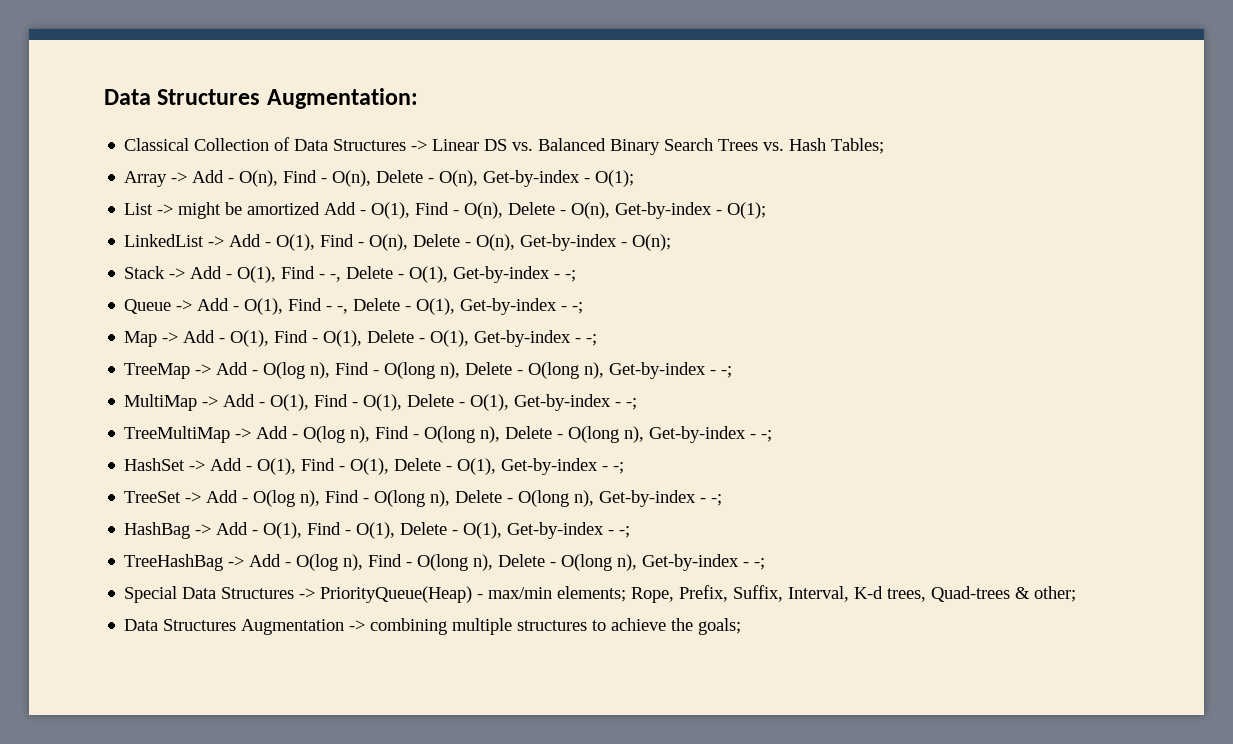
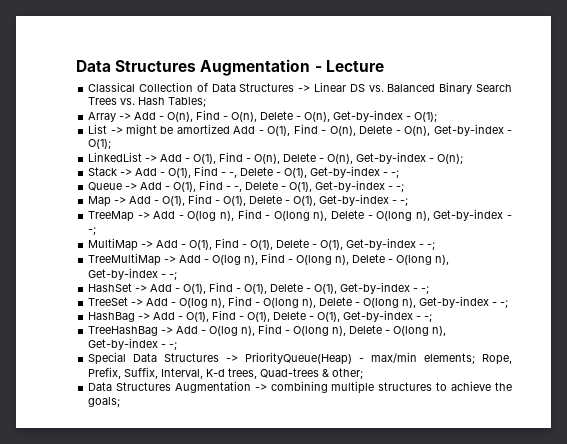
- Data Structures Augmentation:
+ Data Structures Augmentation - Lecture

